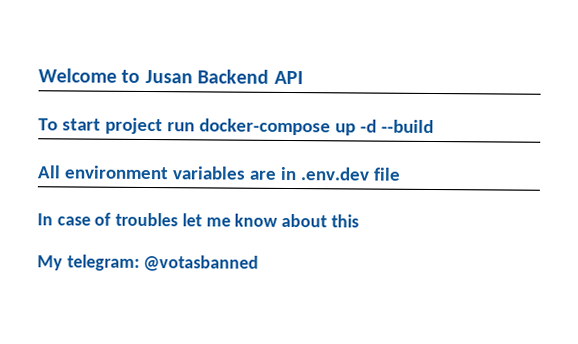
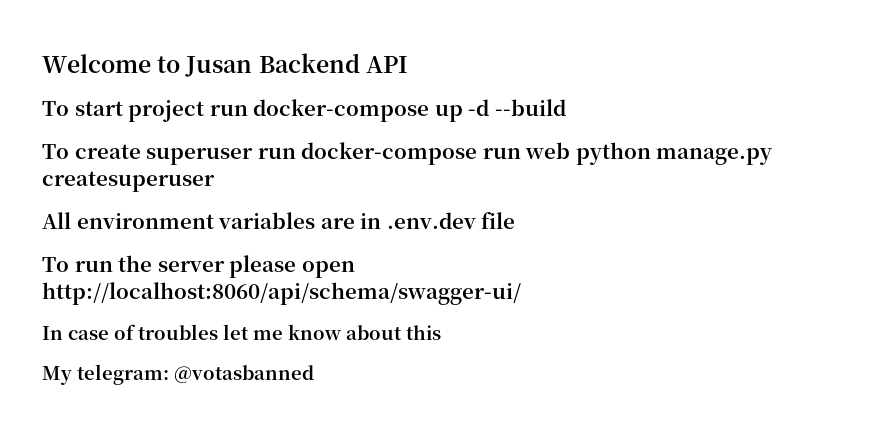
+ To create superuser run docker-compose run web python manage.py createsuperuser
+ To run the server please open http://localhost:8060/api/schema/swagger-ui/

